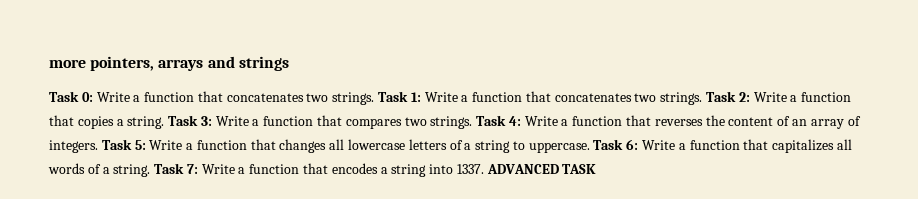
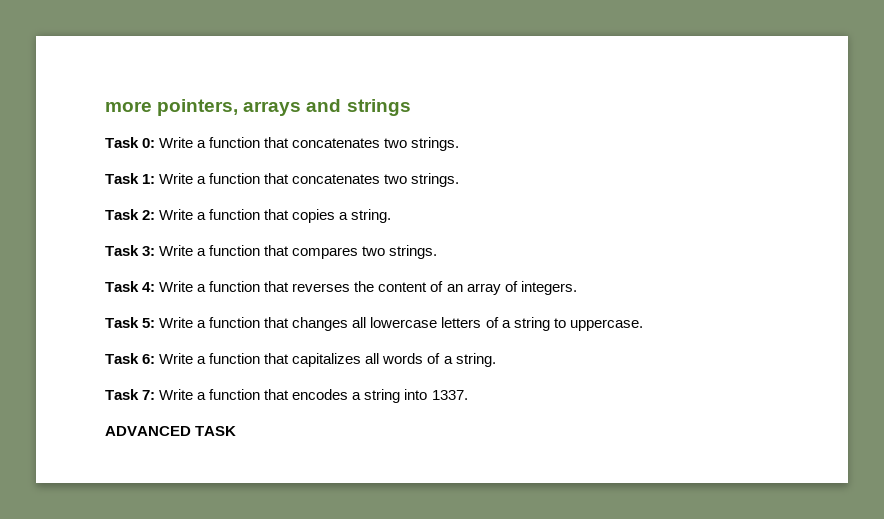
- Task 0: Write a function that concatenates two strings. Task 1: Write a function that concatenates two strings. Task 2:
+ Task 0: Write a function that concatenates two strings.
+ Task 1: Write a function that concatenates two strings.
+ Task 2:
- Write a function that copies a string. Task 3:
+ Write a function that copies a string.
+ Task 3:
- Write a function that compares two strings. Task 4:
+ Write a function that compares two strings.
+ Task 4:
- Write a function that reverses the content of an array of integers. Task 5:
+ Write a function that reverses the content of an array of integers.
+ Task 5:
- Write a function that changes all lowercase letters of a string to uppercase. Task 6:
+ Write a function that changes all lowercase letters of a string to uppercase.
+ Task 6:
- Write a function that capitalizes all words of a string. Task 7:
+ Write a function that capitalizes all words of a string.
+ Task 7:
- Write a function that encodes a string into 1337. ADVANCED TASK
+ Write a function that encodes a string into 1337.
+ ADVANCED TASK

